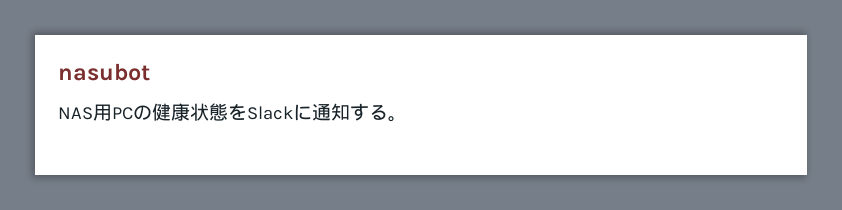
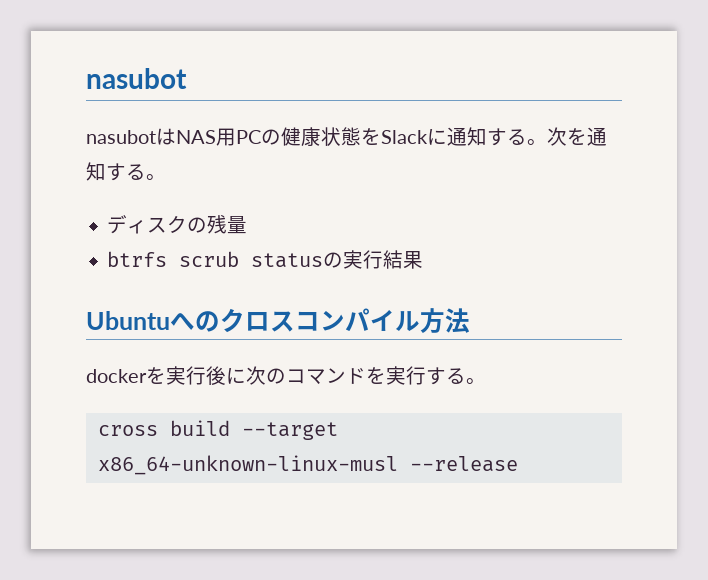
- NAS用PCの健康状態をSlackに通知する。
+ nasubotはNAS用PCの健康状態をSlackに通知する。
+ 次を通知する。
+ ディスクの残量
+ btrfs scrub statusの実行結果
+ Ubuntuへのクロスコンパイル方法
+ dockerを実行後に次のコマンドを実行する。
+ cross build --target x86_64-unknown-linux-musl --release

